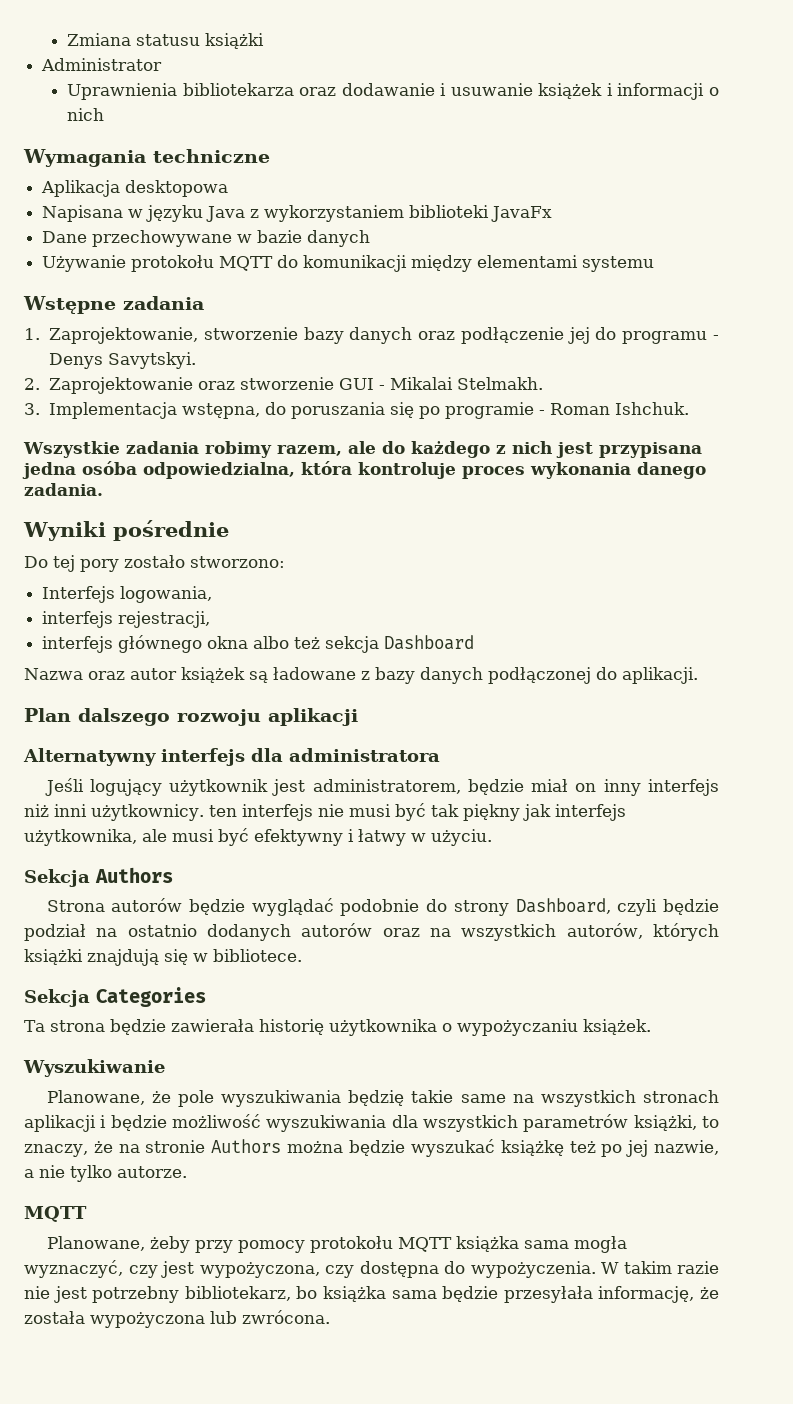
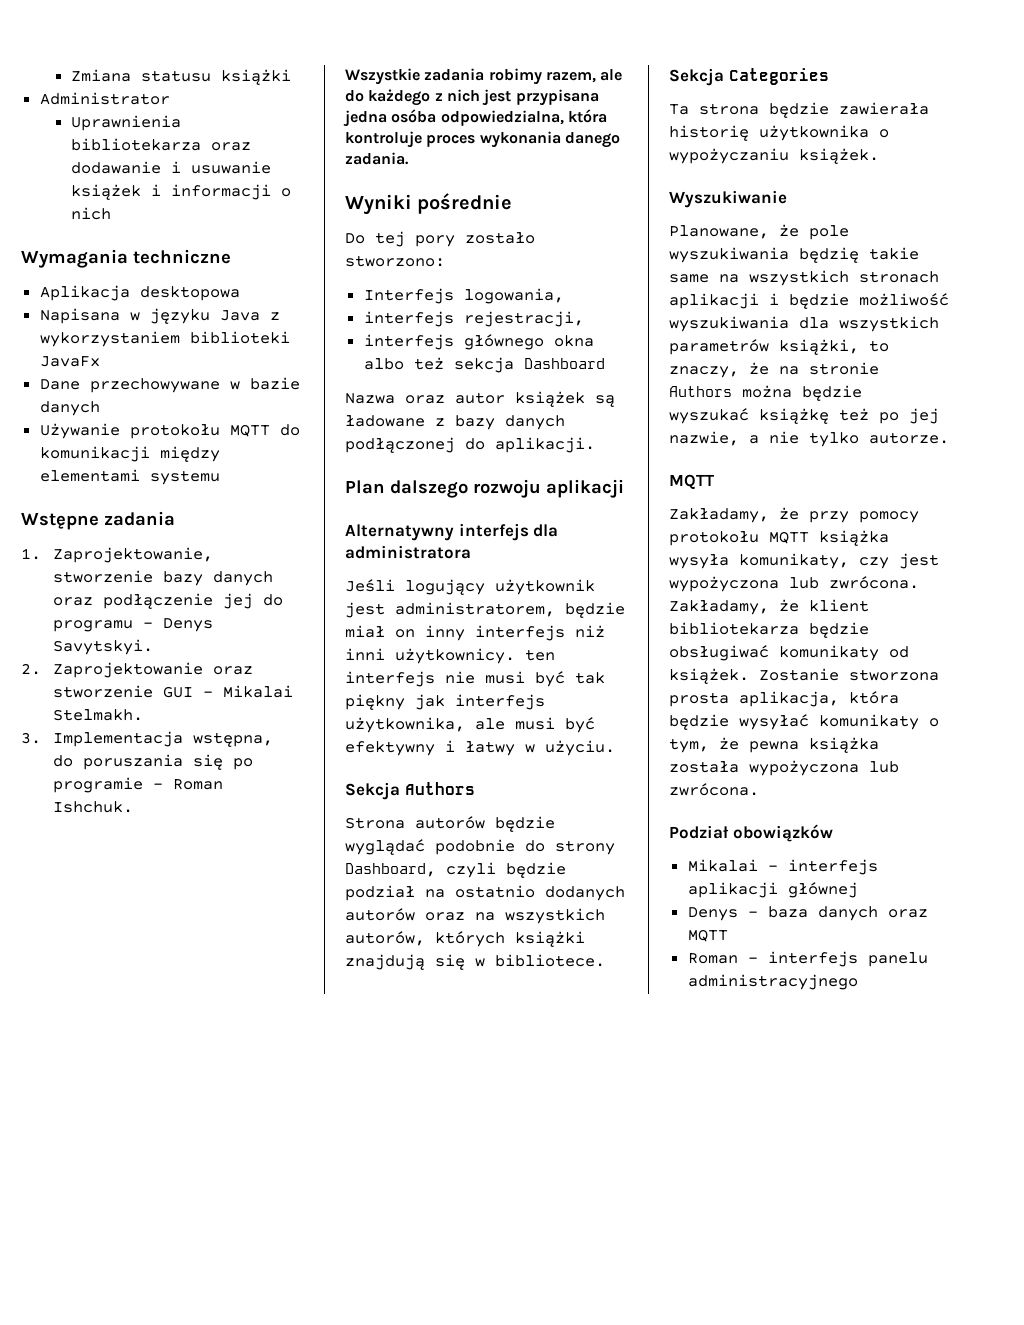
- Planowane, żeby przy pomocy protokołu MQTT książka sama mogła wyznaczyć, czy jest wypożyczona, czy dostępna do wypożyczenia. W takim razie nie jest potrzebny bibliotekarz, bo książka sama będzie przesyłała informację, że została wypożyczona lub zwrócona.
+ Zakładamy, że przy pomocy protokołu MQTT książka wysyła komunikaty, czy jest wypożyczona lub zwrócona. Zakładamy, że klient bibliotekarza będzie obsługiwać komunikaty od książek. Zostanie stworzona prosta aplikacja, która będzie wysyłać komunikaty o tym, że pewna książka została wypożyczona lub zwrócona.
+ Podział obowiązków
+ Mikalai - interfejs aplikacji głównej
+ Denys - baza danych oraz MQTT
+ Roman - interfejs panelu administracyjnego

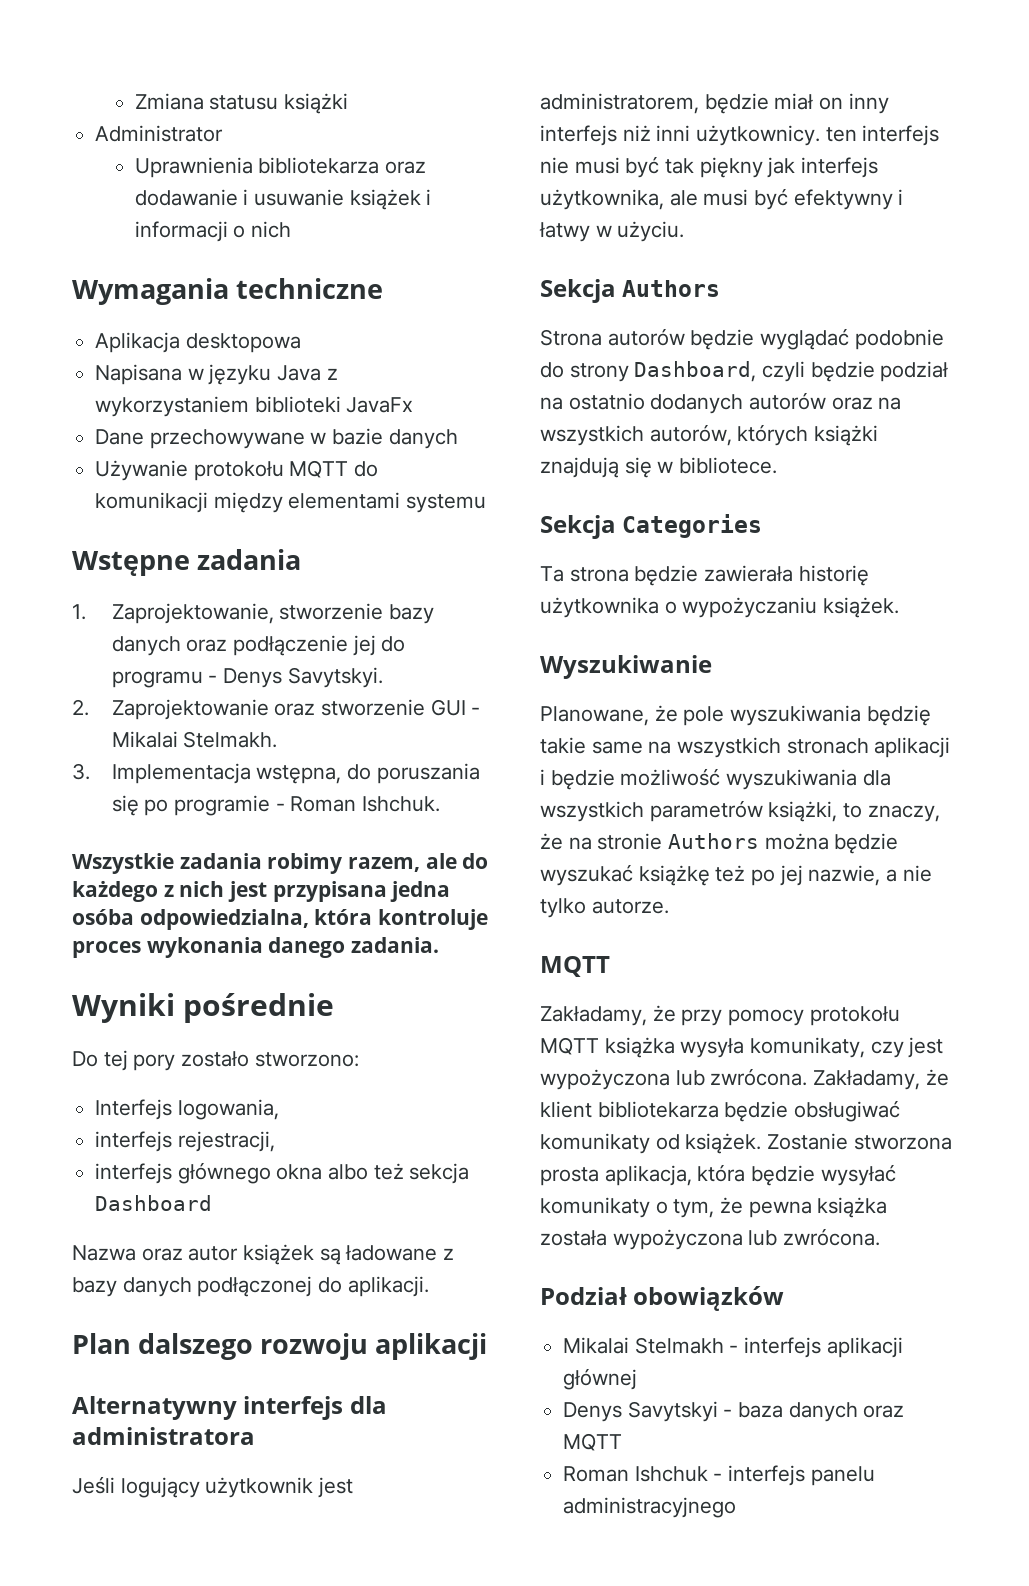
- Mikalai - interfejs aplikacji głównej
+ Mikalai Stelmakh - interfejs aplikacji głównej
- Denys - baza danych oraz MQTT
+ Denys Savytskyi - baza danych oraz MQTT
- Roman - interfejs panelu administracyjnego
+ Roman Ishchuk - interfejs panelu administracyjnego

